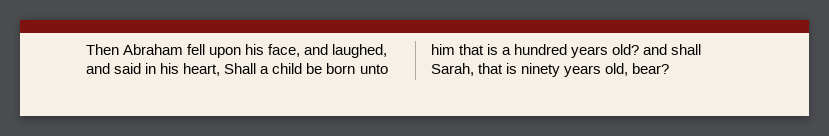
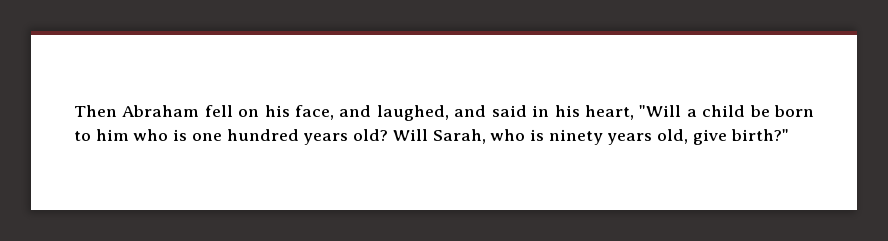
- Then Abraham fell upon his face, and laughed, and said in his heart, Shall a child be born unto him that is a hundred years old? and shall Sarah, that is ninety years old, bear?
+ Then Abraham fell on his face, and laughed, and said in his heart, "Will a child be born to him who is one hundred years old? Will Sarah, who is ninety years old, give birth?"

